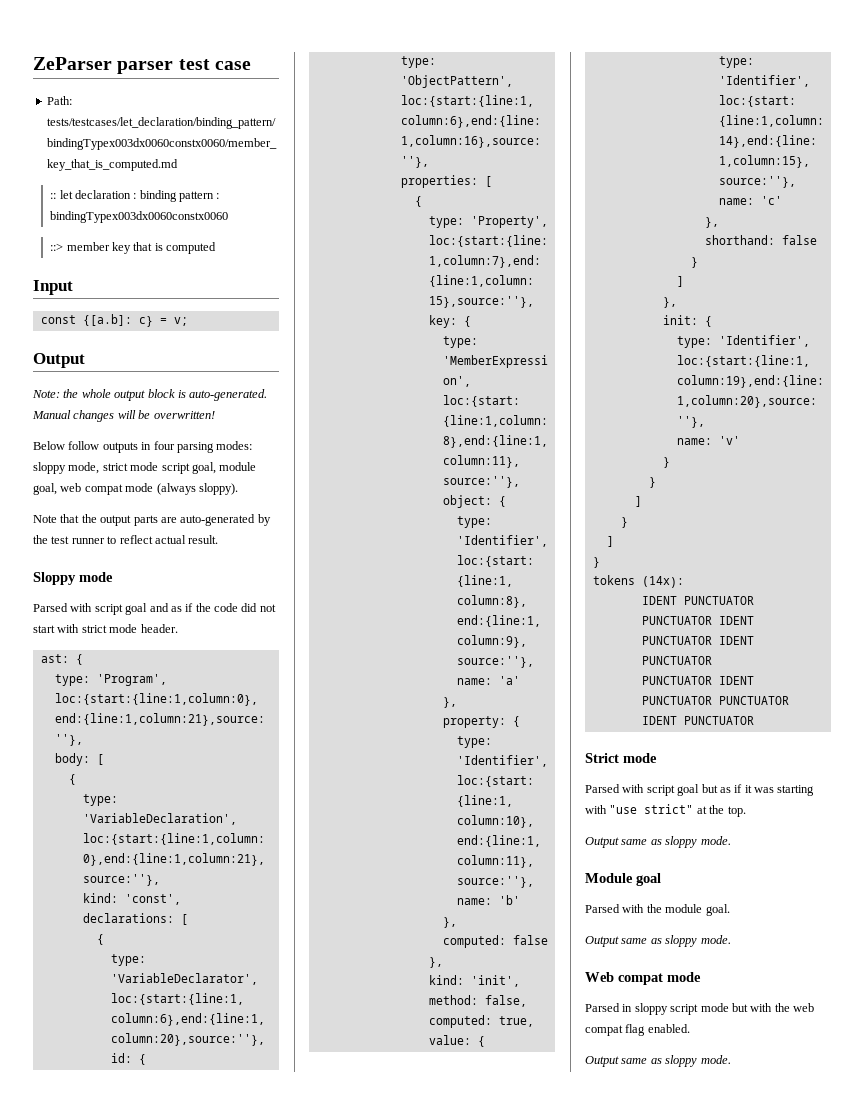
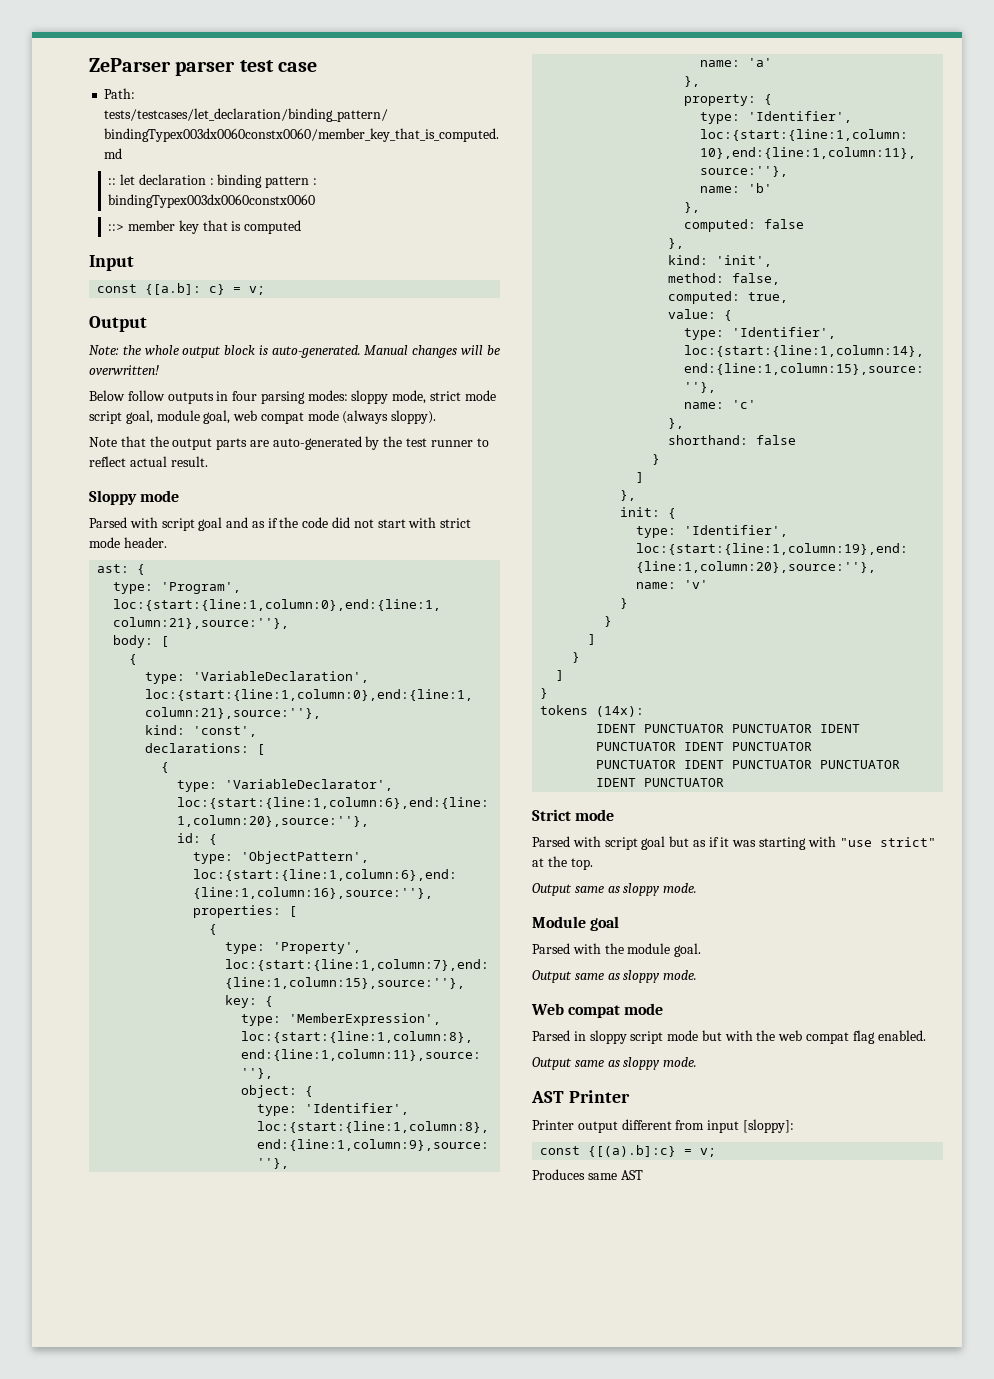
+ AST Printer
+ Printer output different from input [sloppy]:
+ const {[(a).b]:c} = v;
+ Produces same AST

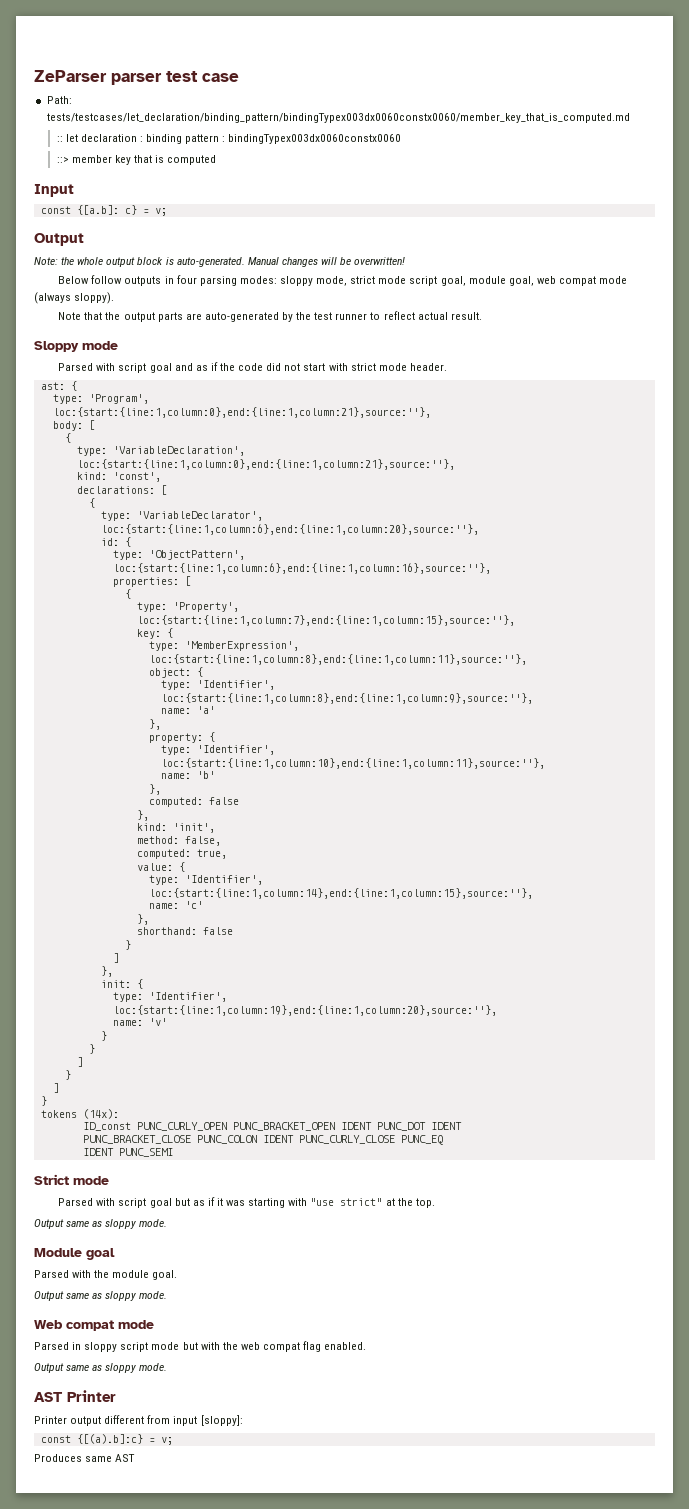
- IDENT PUNCTUATOR PUNCTUATOR IDENT PUNCTUATOR IDENT PUNCTUATOR
- PUNCTUATOR IDENT PUNCTUATOR PUNCTUATOR IDENT PUNCTUATOR
+ ID_const PUNC_CURLY_OPEN PUNC_BRACKET_OPEN IDENT PUNC_DOT IDENT
+ PUNC_BRACKET_CLOSE PUNC_COLON IDENT PUNC_CURLY_CLOSE PUNC_EQ
+ IDENT PUNC_SEMI

